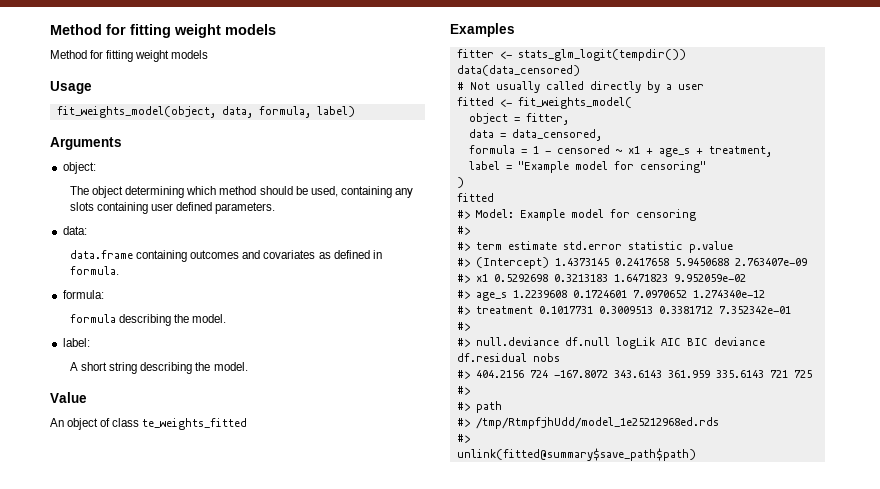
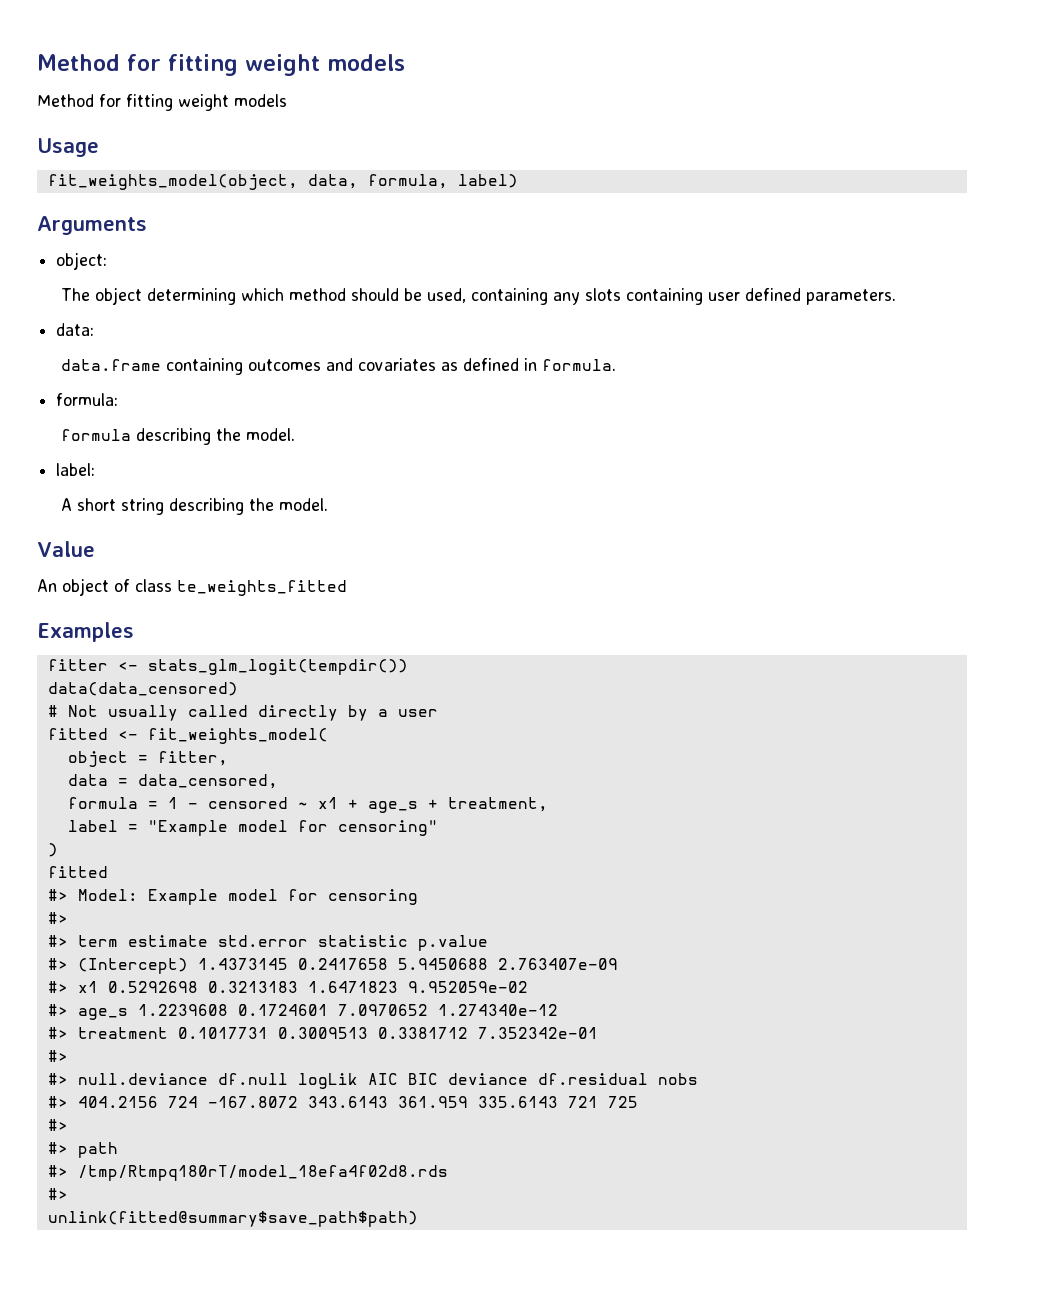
- #> /tmp/RtmpfjhUdd/model_1e25212968ed.rds
+ #> /tmp/Rtmpq180rT/model_18efa4f02d8.rds

